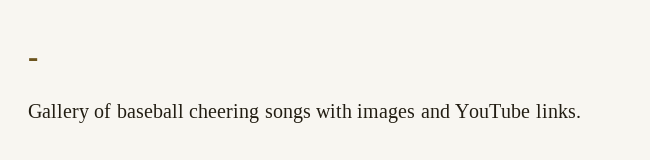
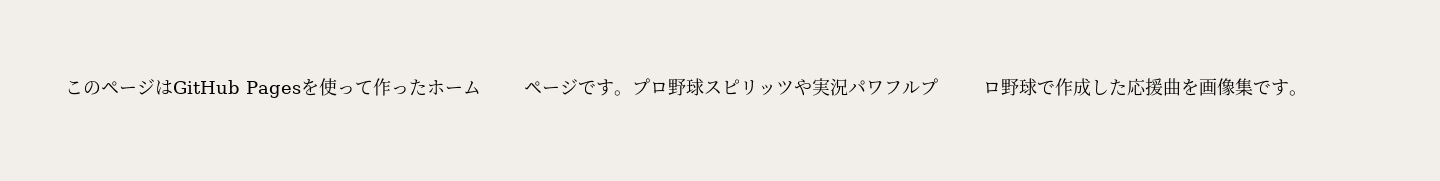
- -
- Gallery of baseball cheering songs with images and YouTube links.
+ このページはGitHub Pagesを使って作ったホームページです。プロ野球スピリッツや実況パワフルプロ野球で作成した応援曲を画像集です。

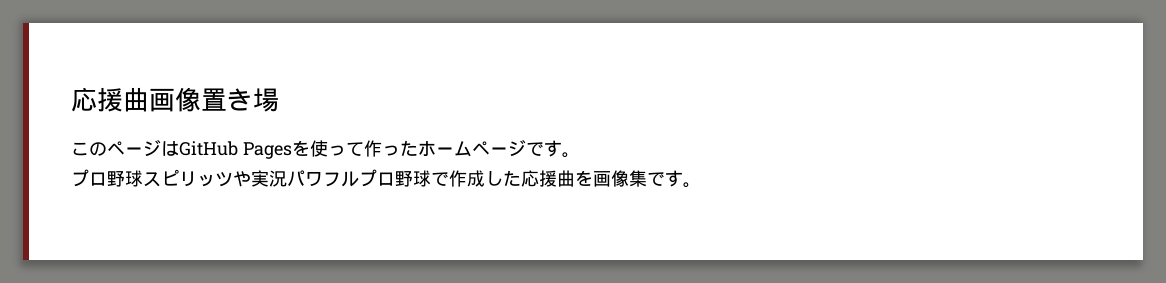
+ 応援曲画像置き場
- このページはGitHub Pagesを使って作ったホームページです。プロ野球スピリッツや実況パワフルプロ野球で作成した応援曲を画像集です。
+ このページはGitHub Pagesを使って作ったホームページです。
+ プロ野球スピリッツや実況パワフルプロ野球で作成した応援曲を画像集です。

